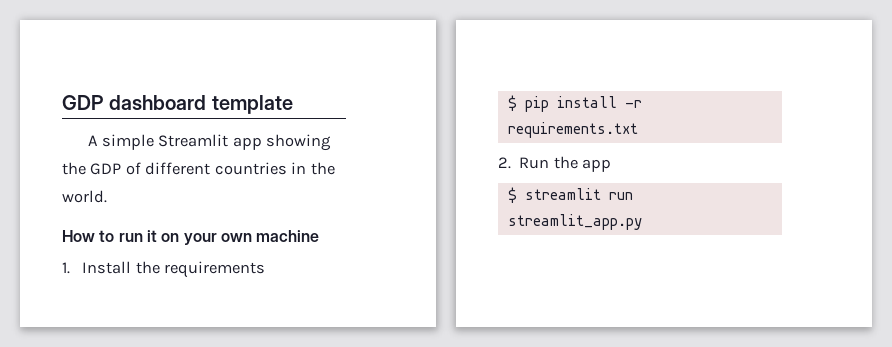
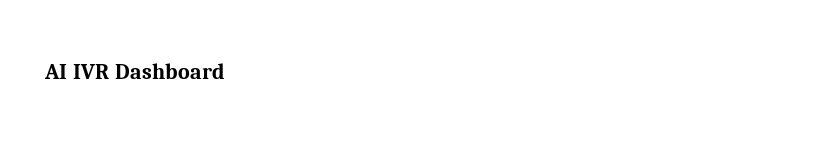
- GDP dashboard template
- A simple Streamlit app showing the GDP of different countries in the world.
- How to run it on your own machine
- 1. Install the requirements
- $ pip install -r requirements.txt
- 2. Run the app
- $ streamlit run streamlit_app.py
+ AI IVR Dashboard

